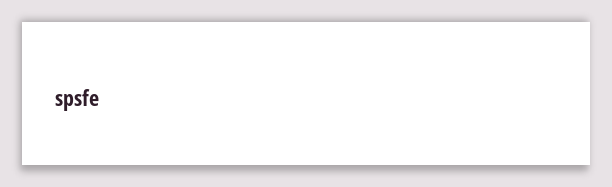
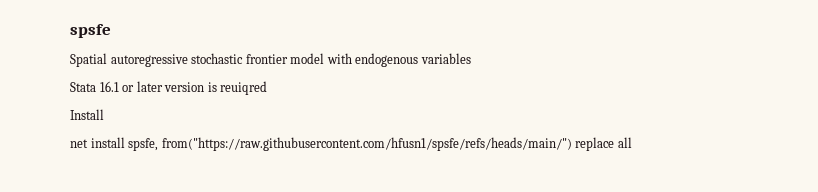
+ Spatial autoregressive stochastic frontier model with endogenous variables
+ Stata 16.1 or later version is reuiqred
+ Install
+ net install spsfe, from("https://raw.githubusercontent.com/hfusn1/spsfe/refs/heads/main/") replace all

